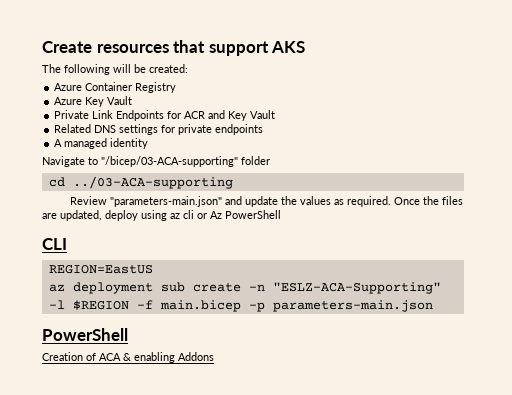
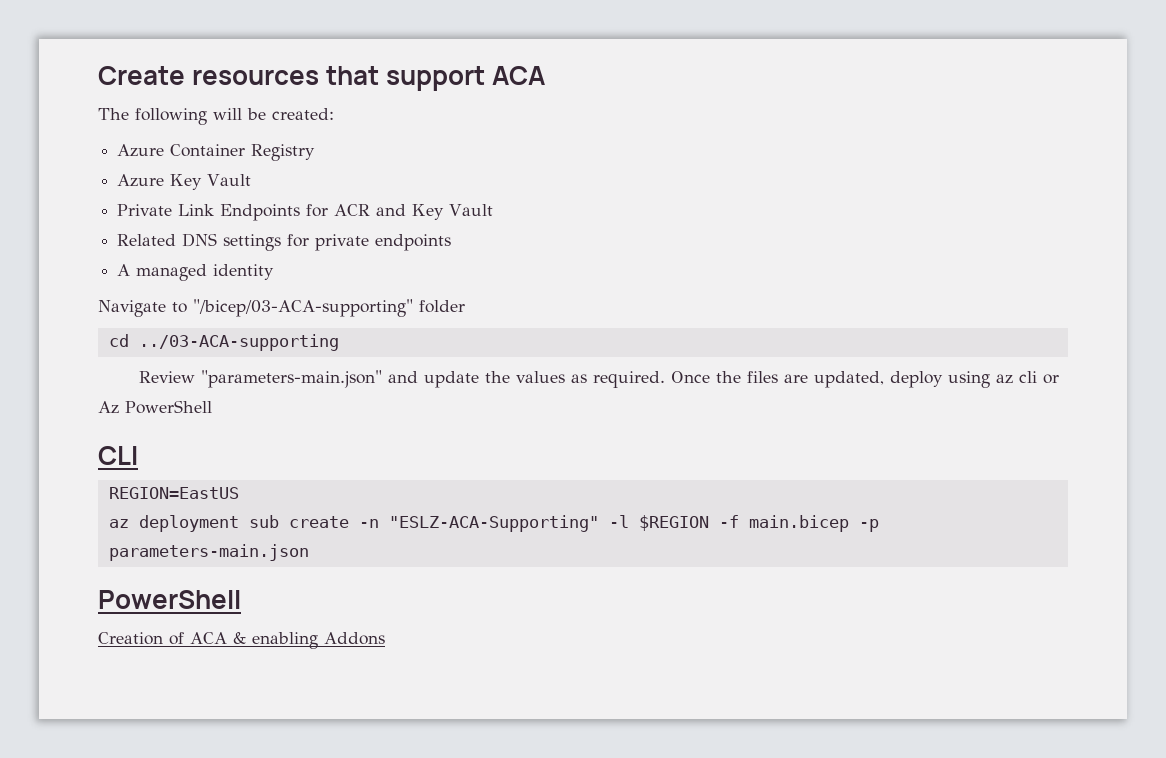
- Create resources that support AKS
+ Create resources that support ACA

